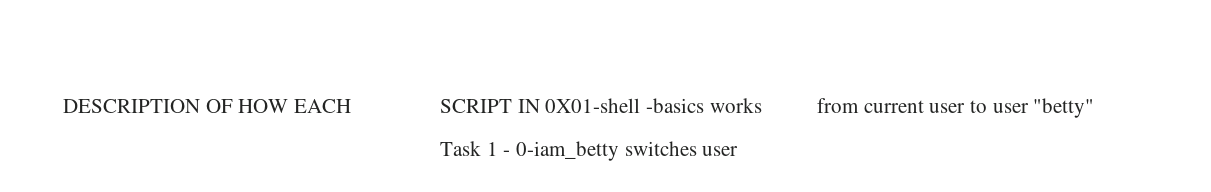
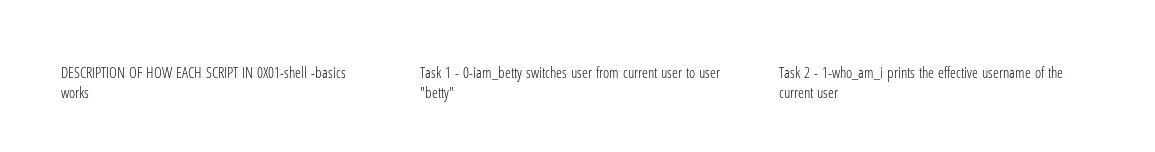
+ Task 2 - 1-who_am_i prints the effective username of the current user

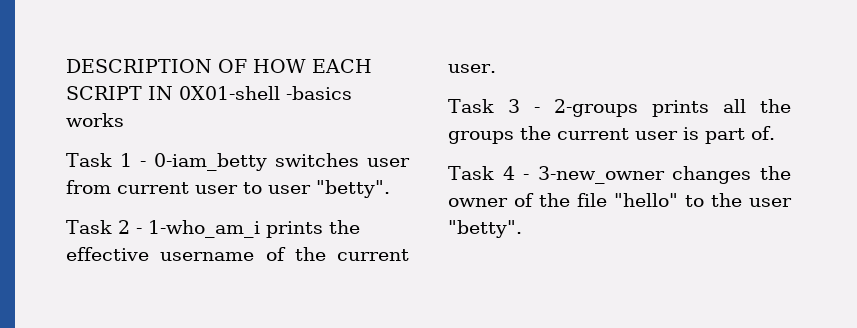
- Task 1 - 0-iam_betty switches user from current user to user "betty"
+ Task 1 - 0-iam_betty switches user from current user to user "betty".
- Task 2 - 1-who_am_i prints the effective username of the current user
+ Task 2 - 1-who_am_i prints the effective username of the current user.
+ Task 3 - 2-groups prints all the groups the current user is part of.
+ Task 4 - 3-new_owner changes the owner of the file "hello" to the user "betty".

